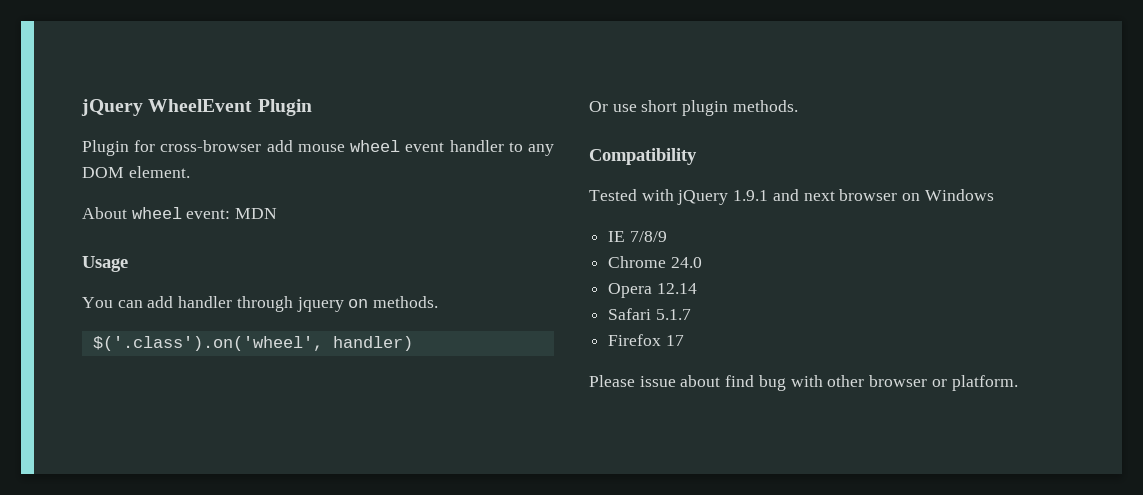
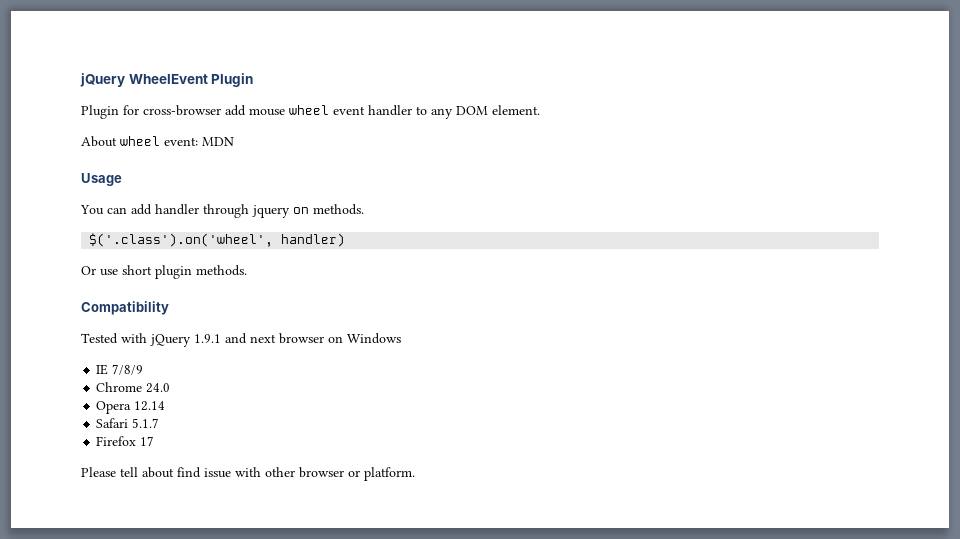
- Please issue about find bug with other browser or platform.
+ Please tell about find issue with other browser or platform.

